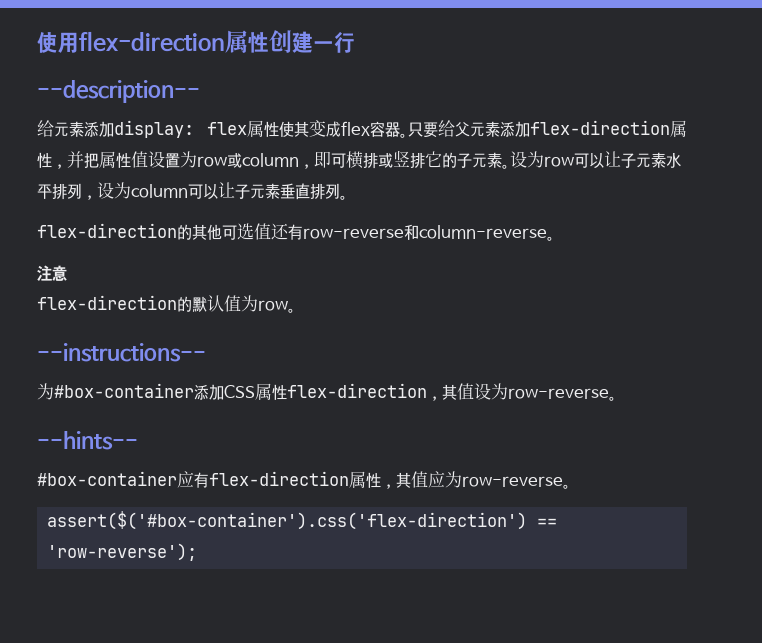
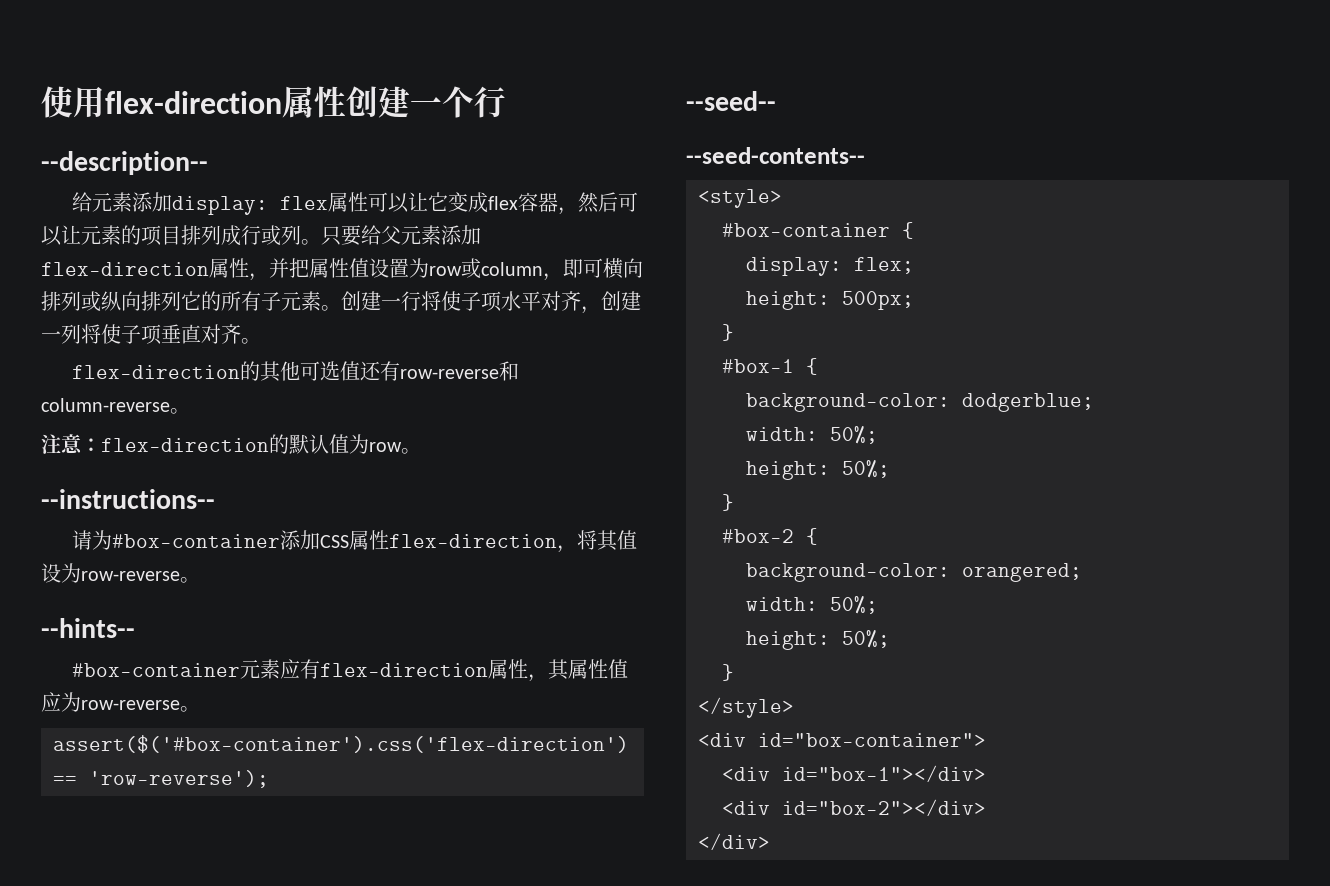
- 使用flex-direction属性创建一行
+ 使用flex-direction属性创建一个行
- 给元素添加display: flex属性使其变成flex容器。
+ 给元素添加display: flex属性可以让它变成flex容器，然后可以让元素的项目排列成行或列。
- 只要给父元素添加flex-direction属性，并把属性值设置为row或column，即可横排或竖排它的子元素。设为row可以让子元素水平排列，设为column可以让子元素垂直排列。
+ 只要给父元素添加flex-direction属性，并把属性值设置为row或column，即可横向排列或纵向排列它的所有子元素。创建一行将使子项水平对齐，创建一列将使子项垂直对齐。
- 注意
- flex-direction的默认值为row。
+ 注意：flex-direction的默认值为row。
- 为#box-container添加CSS属性flex-direction，其值设为row-reverse。
+ 请为#box-container添加CSS属性flex-direction，将其值设为row-reverse。
- #box-container应有flex-direction属性，其值应为row-reverse。
+ #box-container元素应有flex-direction属性，其属性值应为row-reverse。
+ --seed--
+ --seed-contents--
+ <style>
+ #box-container {
+ display: flex;
+ height: 500px;
+ }
+ #box-1 {
+ background-color: dodgerblue;
+ width: 50%;
+ height: 50%;
+ }
+ #box-2 {
+ background-color: orangered;
+ width: 50%;
+ height: 50%;
+ }
+ </style>
+ <div id="box-container">
+ <div id="box-1"></div>
+ <div id="box-2"></div>
+ </div>

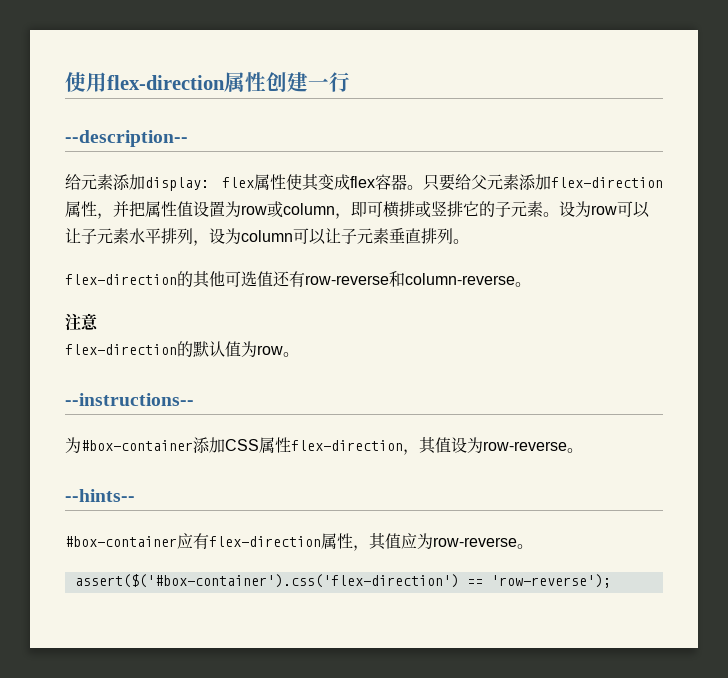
- 使用flex-direction属性创建一个行
+ 使用flex-direction属性创建一行
- 给元素添加display: flex属性可以让它变成flex容器，然后可以让元素的项目排列成行或列。
+ 给元素添加display: flex属性使其变成flex容器。
- 只要给父元素添加flex-direction属性，并把属性值设置为row或column，即可横向排列或纵向排列它的所有子元素。创建一行将使子项水平对齐，创建一列将使子项垂直对齐。
+ 只要给父元素添加flex-direction属性，并把属性值设置为row或column，即可横排或竖排它的子元素。设为row可以让子元素水平排列，设为column可以让子元素垂直排列。
- 注意：flex-direction的默认值为row。
+ 注意
+ flex-direction的默认值为row。
- 请为#box-container添加CSS属性flex-direction，将其值设为row-reverse。
+ 为#box-container添加CSS属性flex-direction，其值设为row-reverse。
- #box-container元素应有flex-direction属性，其属性值应为row-reverse。
+ #box-container应有flex-direction属性，其值应为row-reverse。
- --seed--
- --seed-contents--
- <style>
- #box-container {
- display: flex;
- height: 500px;
- }
- #box-1 {
- background-color: dodgerblue;
- width: 50%;
- height: 50%;
- }
- #box-2 {
- background-color: orangered;
- width: 50%;
- height: 50%;
- }
- </style>
- <div id="box-container">
- <div id="box-1"></div>
- <div id="box-2"></div>
- </div>

